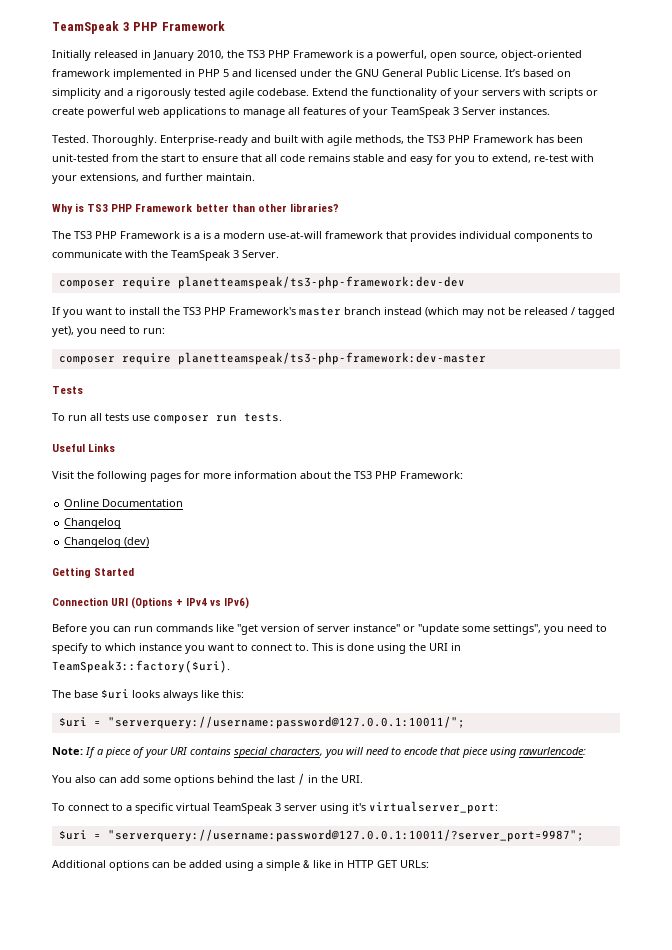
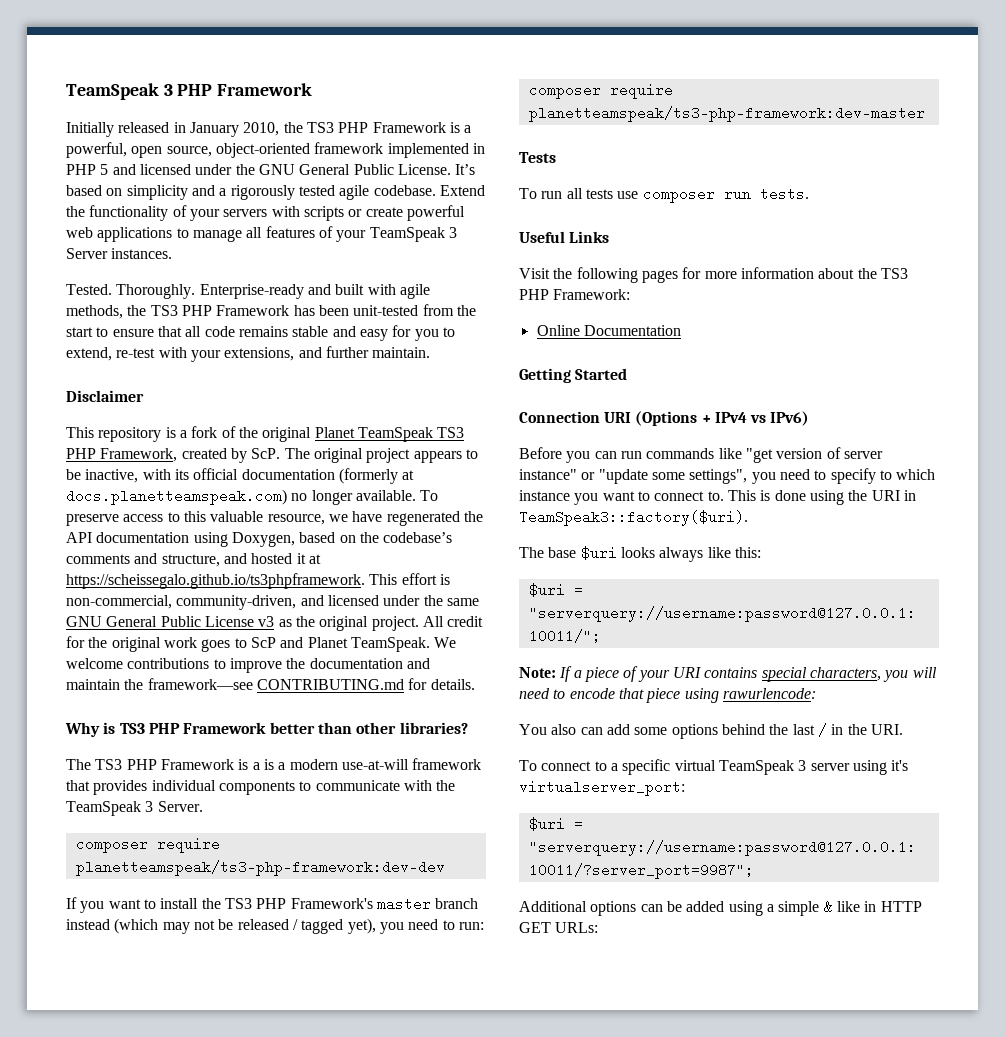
+ Disclaimer
+ This repository is a fork of the original Planet TeamSpeak TS3 PHP Framework, created by ScP. The original project appears to be inactive, with its official documentation (formerly at docs.planetteamspeak.com) no longer available. To preserve access to this valuable resource, we have regenerated the API documentation using Doxygen, based on the codebase’s comments and structure, and hosted it at https://scheissegalo.github.io/ts3phpframework. This effort is non-commercial, community-driven, and licensed under the same GNU General Public License v3 as the original project. All credit for the original work goes to ScP and Planet TeamSpeak. We welcome contributions to improve the documentation and maintain the framework—see CONTRIBUTING.md for details.
  Online Documentation
- Changelog
- Changelog (dev)

